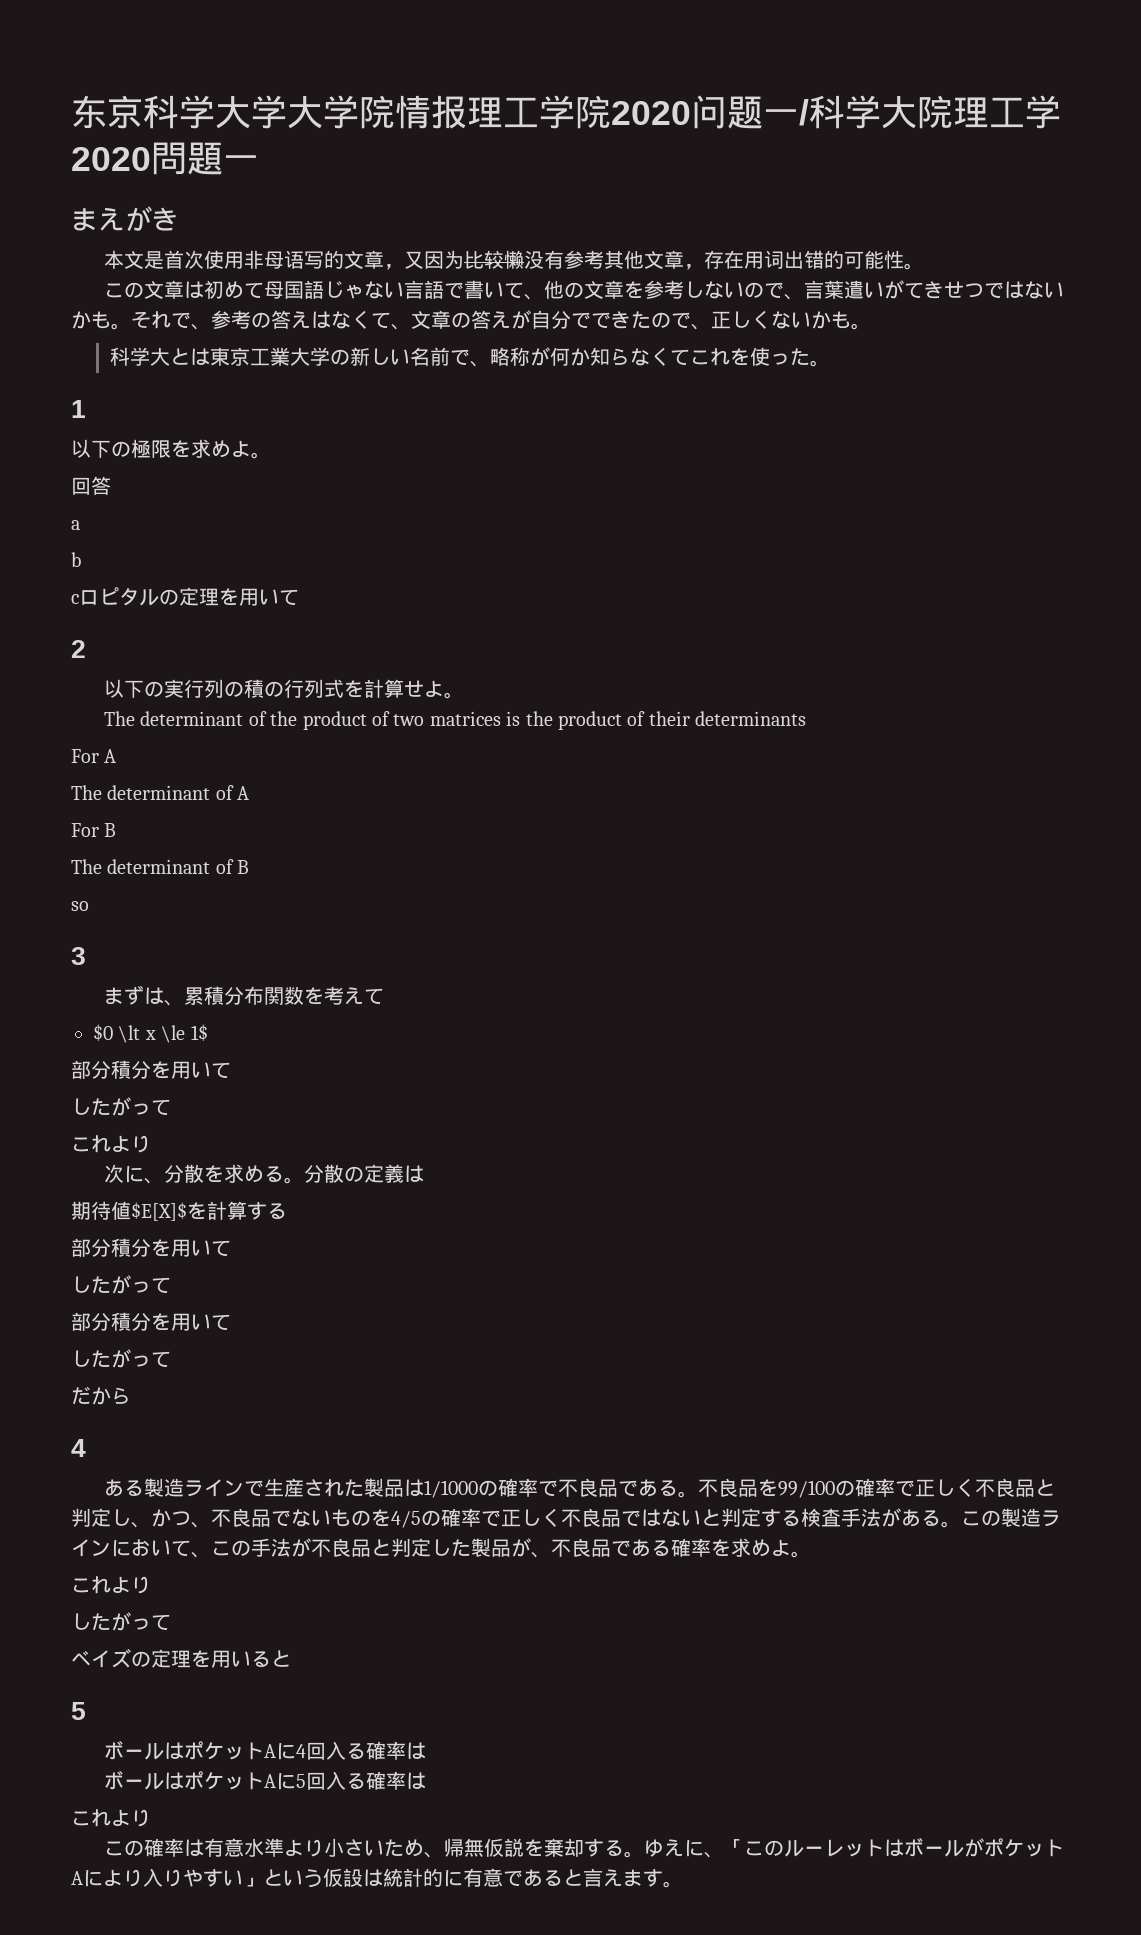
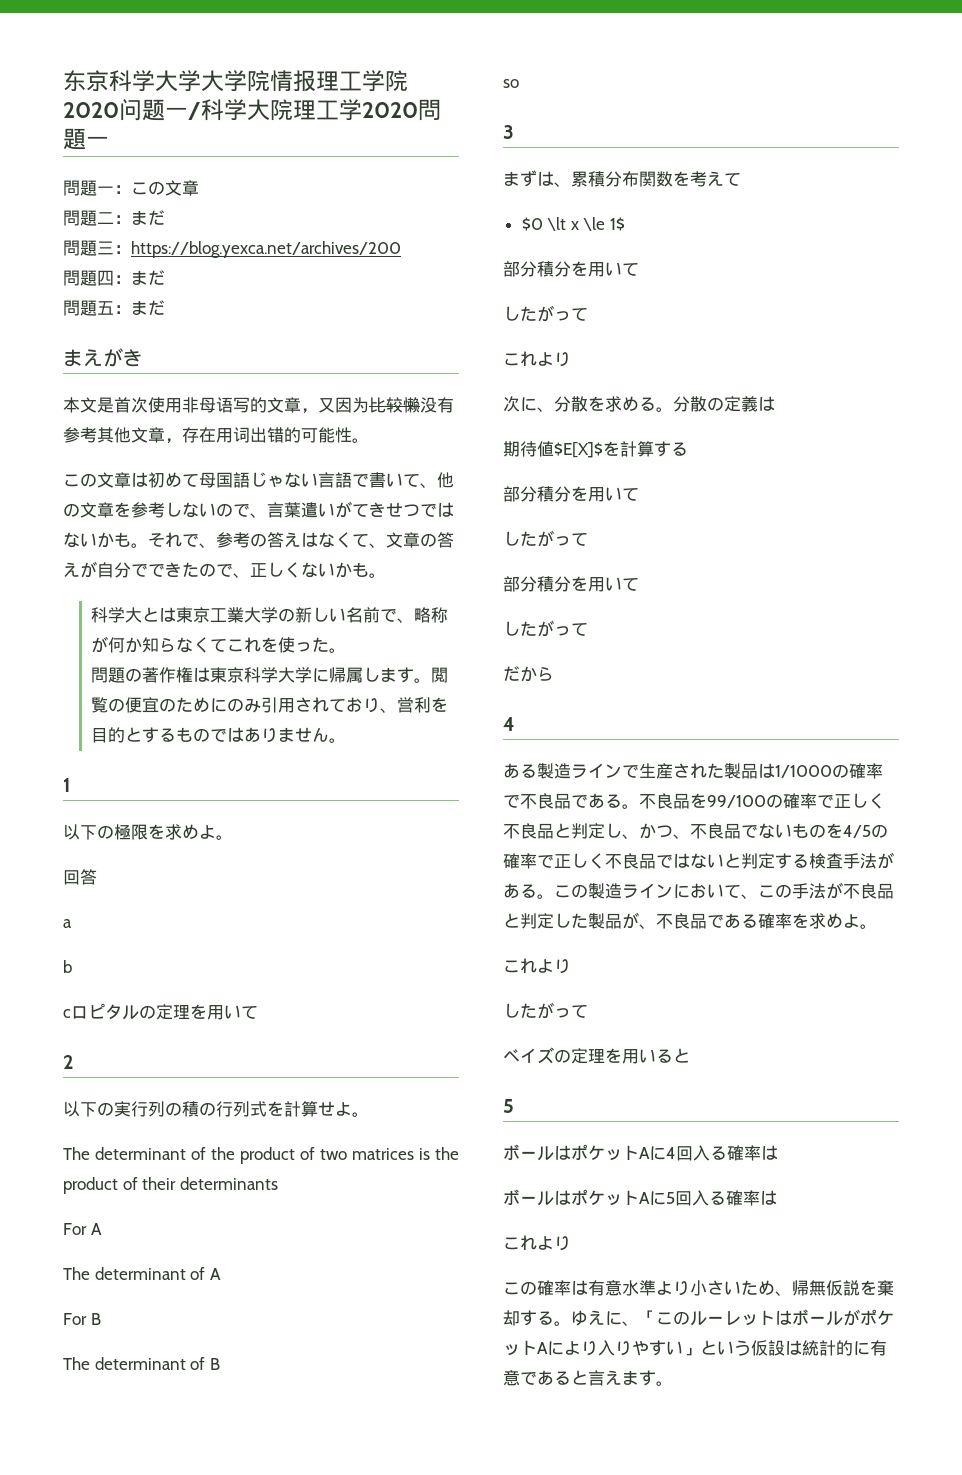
+ 問題一：この文章
+ 問題二：まだ
+ 問題三：https://blog.yexca.net/archives/200
+ 問題四：まだ
+ 問題五：まだ
+ 問題の著作権は東京科学大学に帰属します。閲覧の便宜のためにのみ引用されており、営利を目的とするものではありません。

